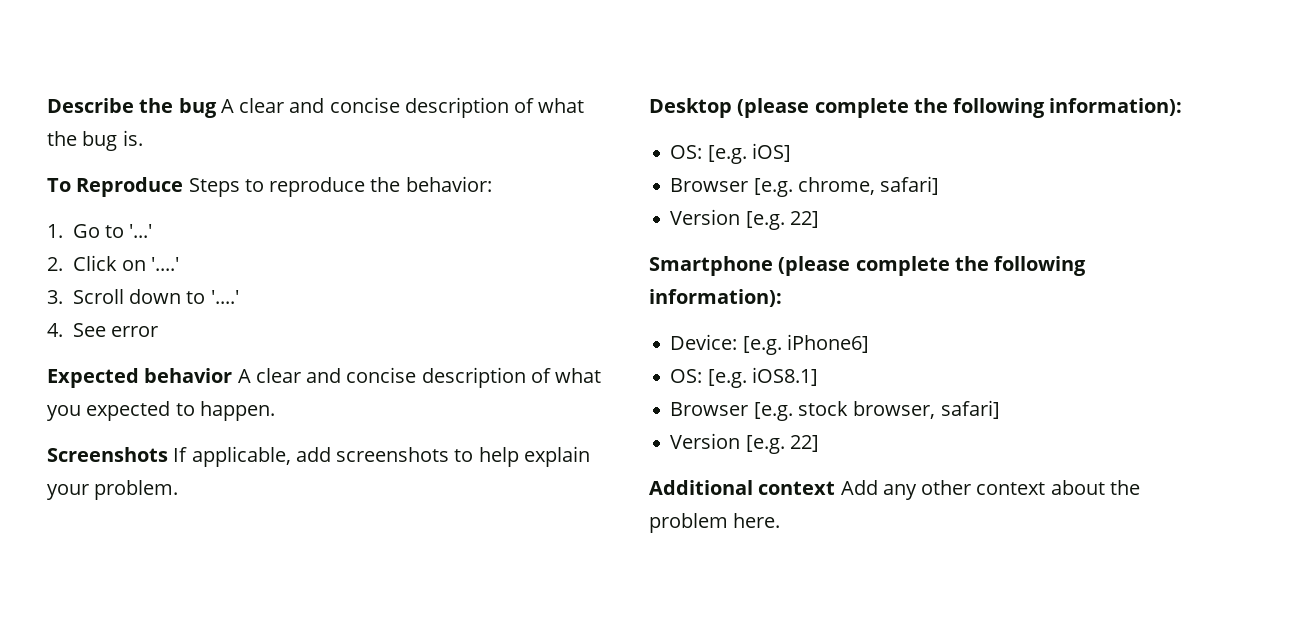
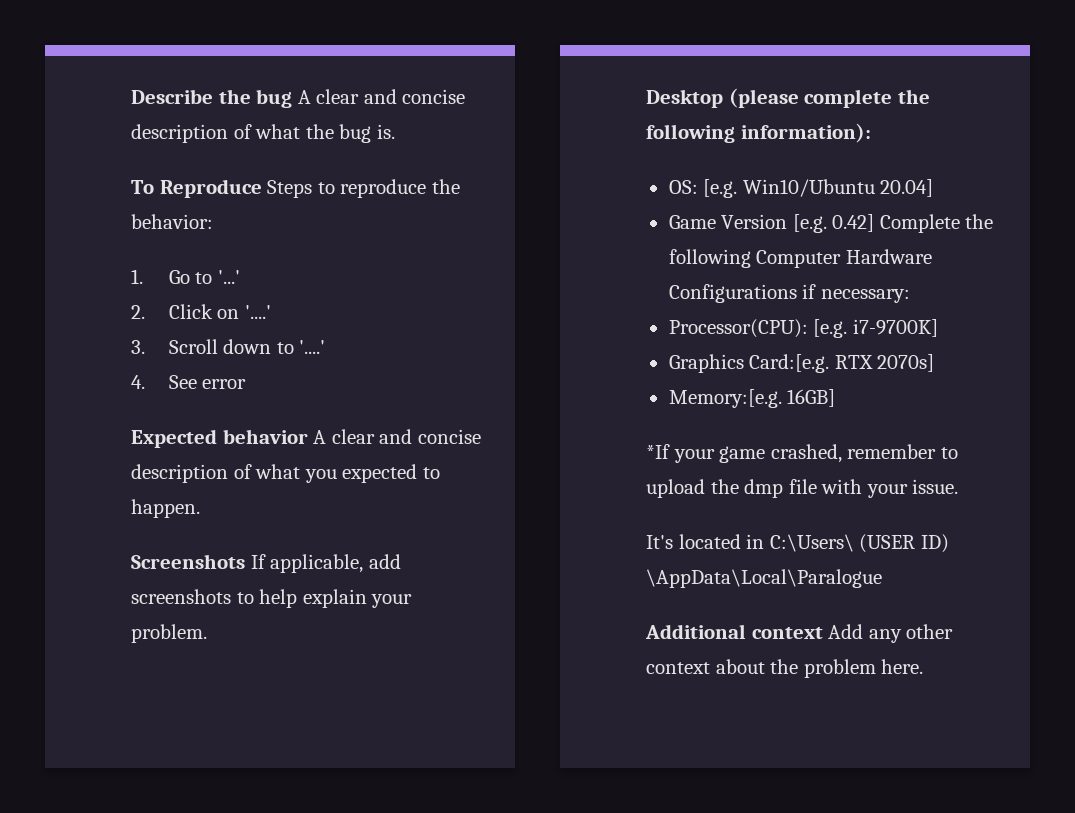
- OS: [e.g. iOS]
- Browser [e.g. chrome, safari]
- Version [e.g. 22]
- Smartphone (please complete the following information):
- Device: [e.g. iPhone6]
- OS: [e.g. iOS8.1]
- Browser [e.g. stock browser, safari]
- Version [e.g. 22]
+ OS: [e.g. Win10/Ubuntu 20.04]
+ Game Version [e.g. 0.42] Complete the following Computer Hardware Configurations if necessary:
+ Processor(CPU): [e.g. i7-9700K]
+ Graphics Card:[e.g. RTX 2070s]
+ Memory:[e.g. 16GB]
+ *If your game crashed, remember to upload the dmp file with your issue.
+ It's located in C:\Users\ (USER ID) \AppData\Local\Paralogue

